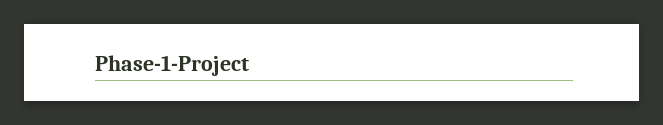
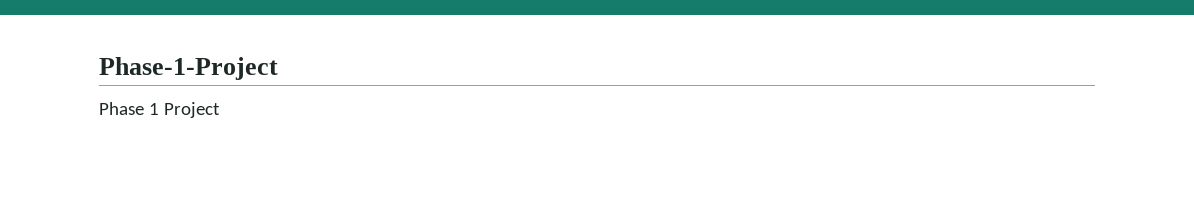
+ Phase 1 Project

